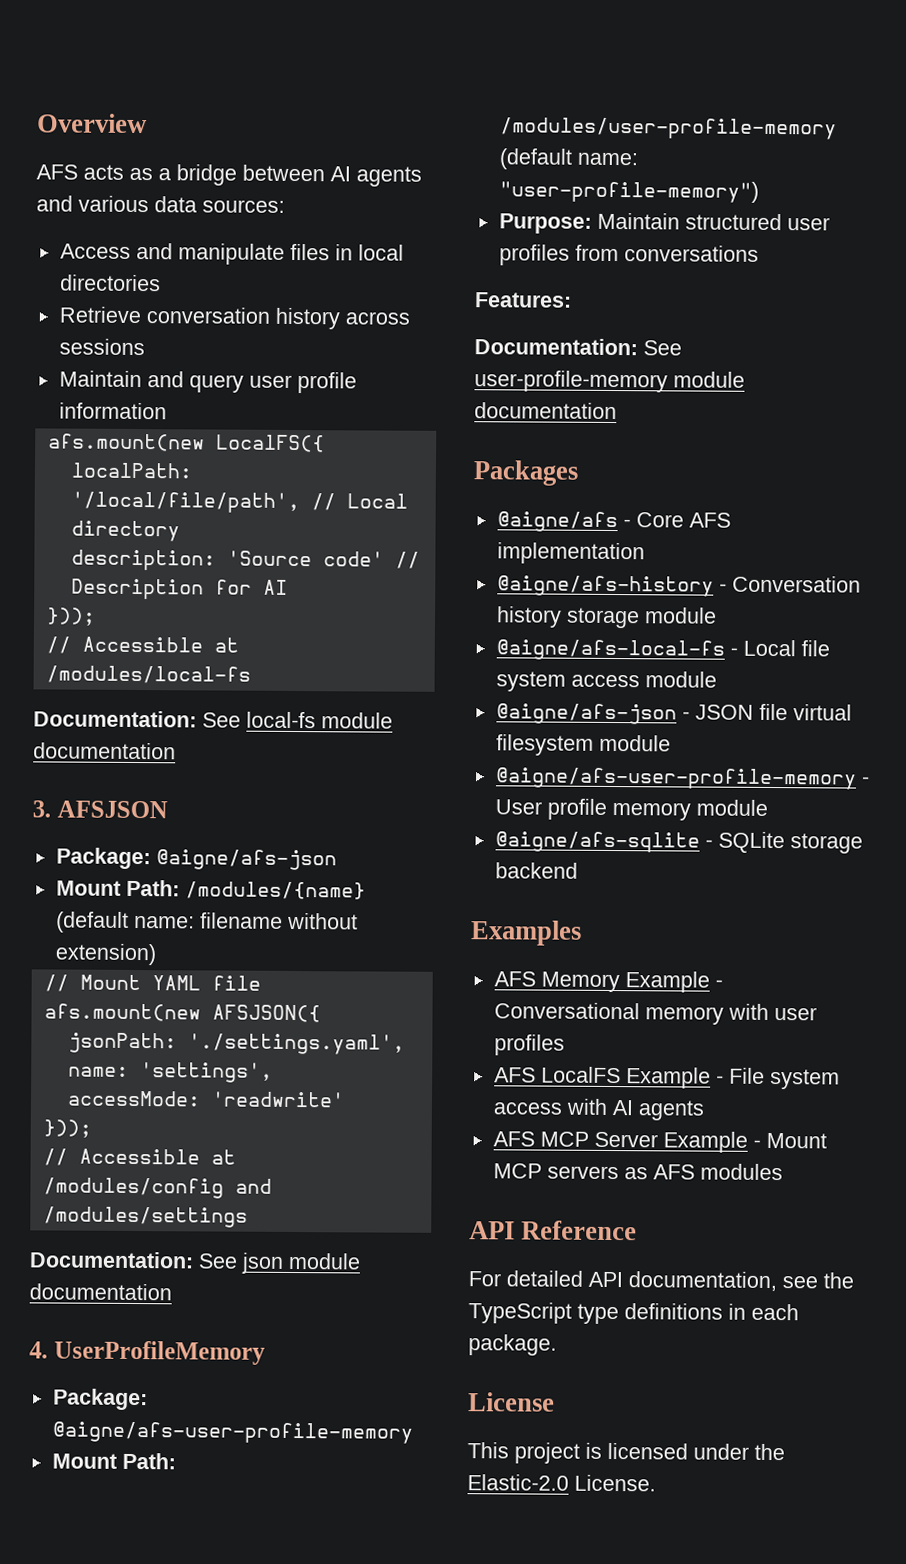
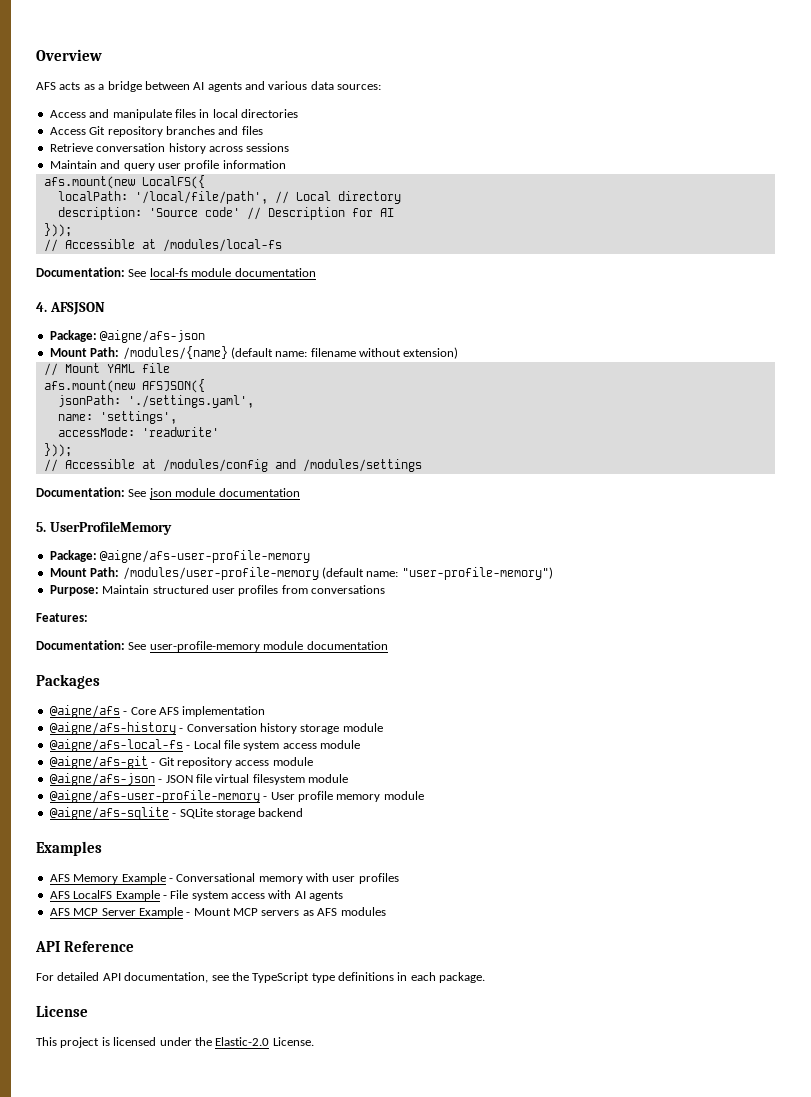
+ Access Git repository branches and files
- 3. AFSJSON
+ 4. AFSJSON
- 4. UserProfileMemory
+ 5. UserProfileMemory
+ @aigne/afs-git - Git repository access module

